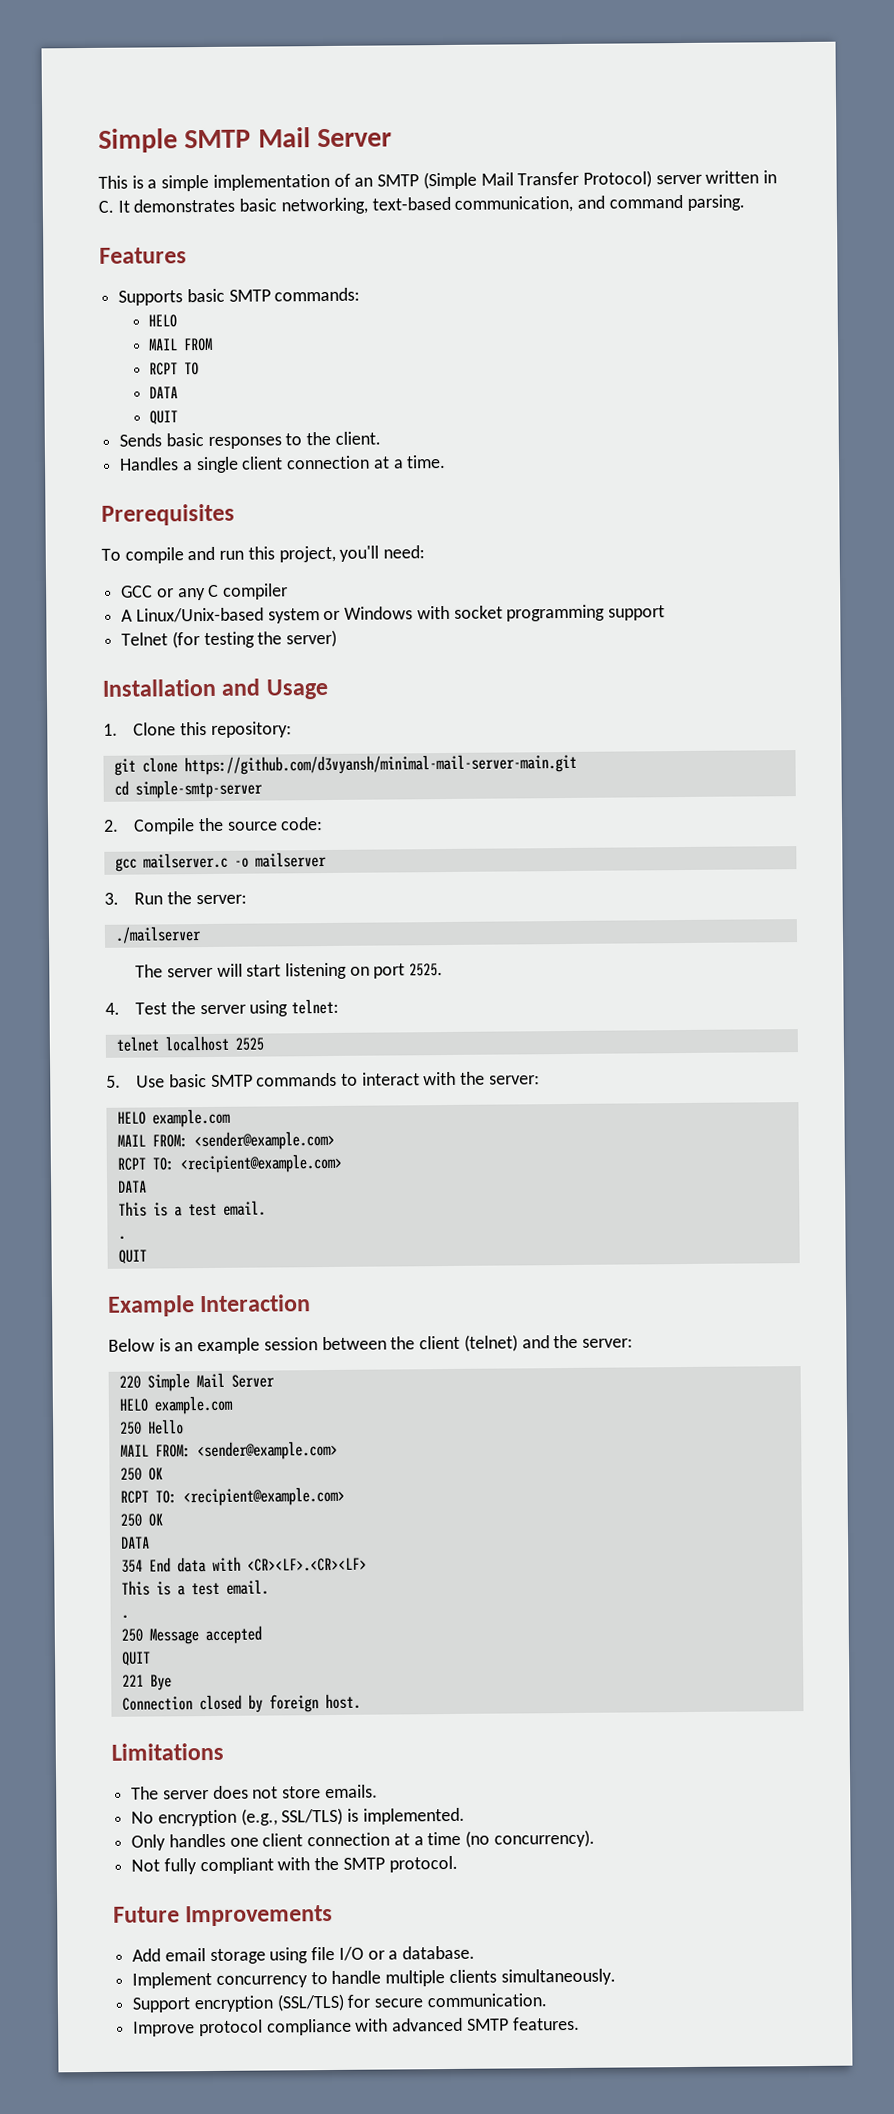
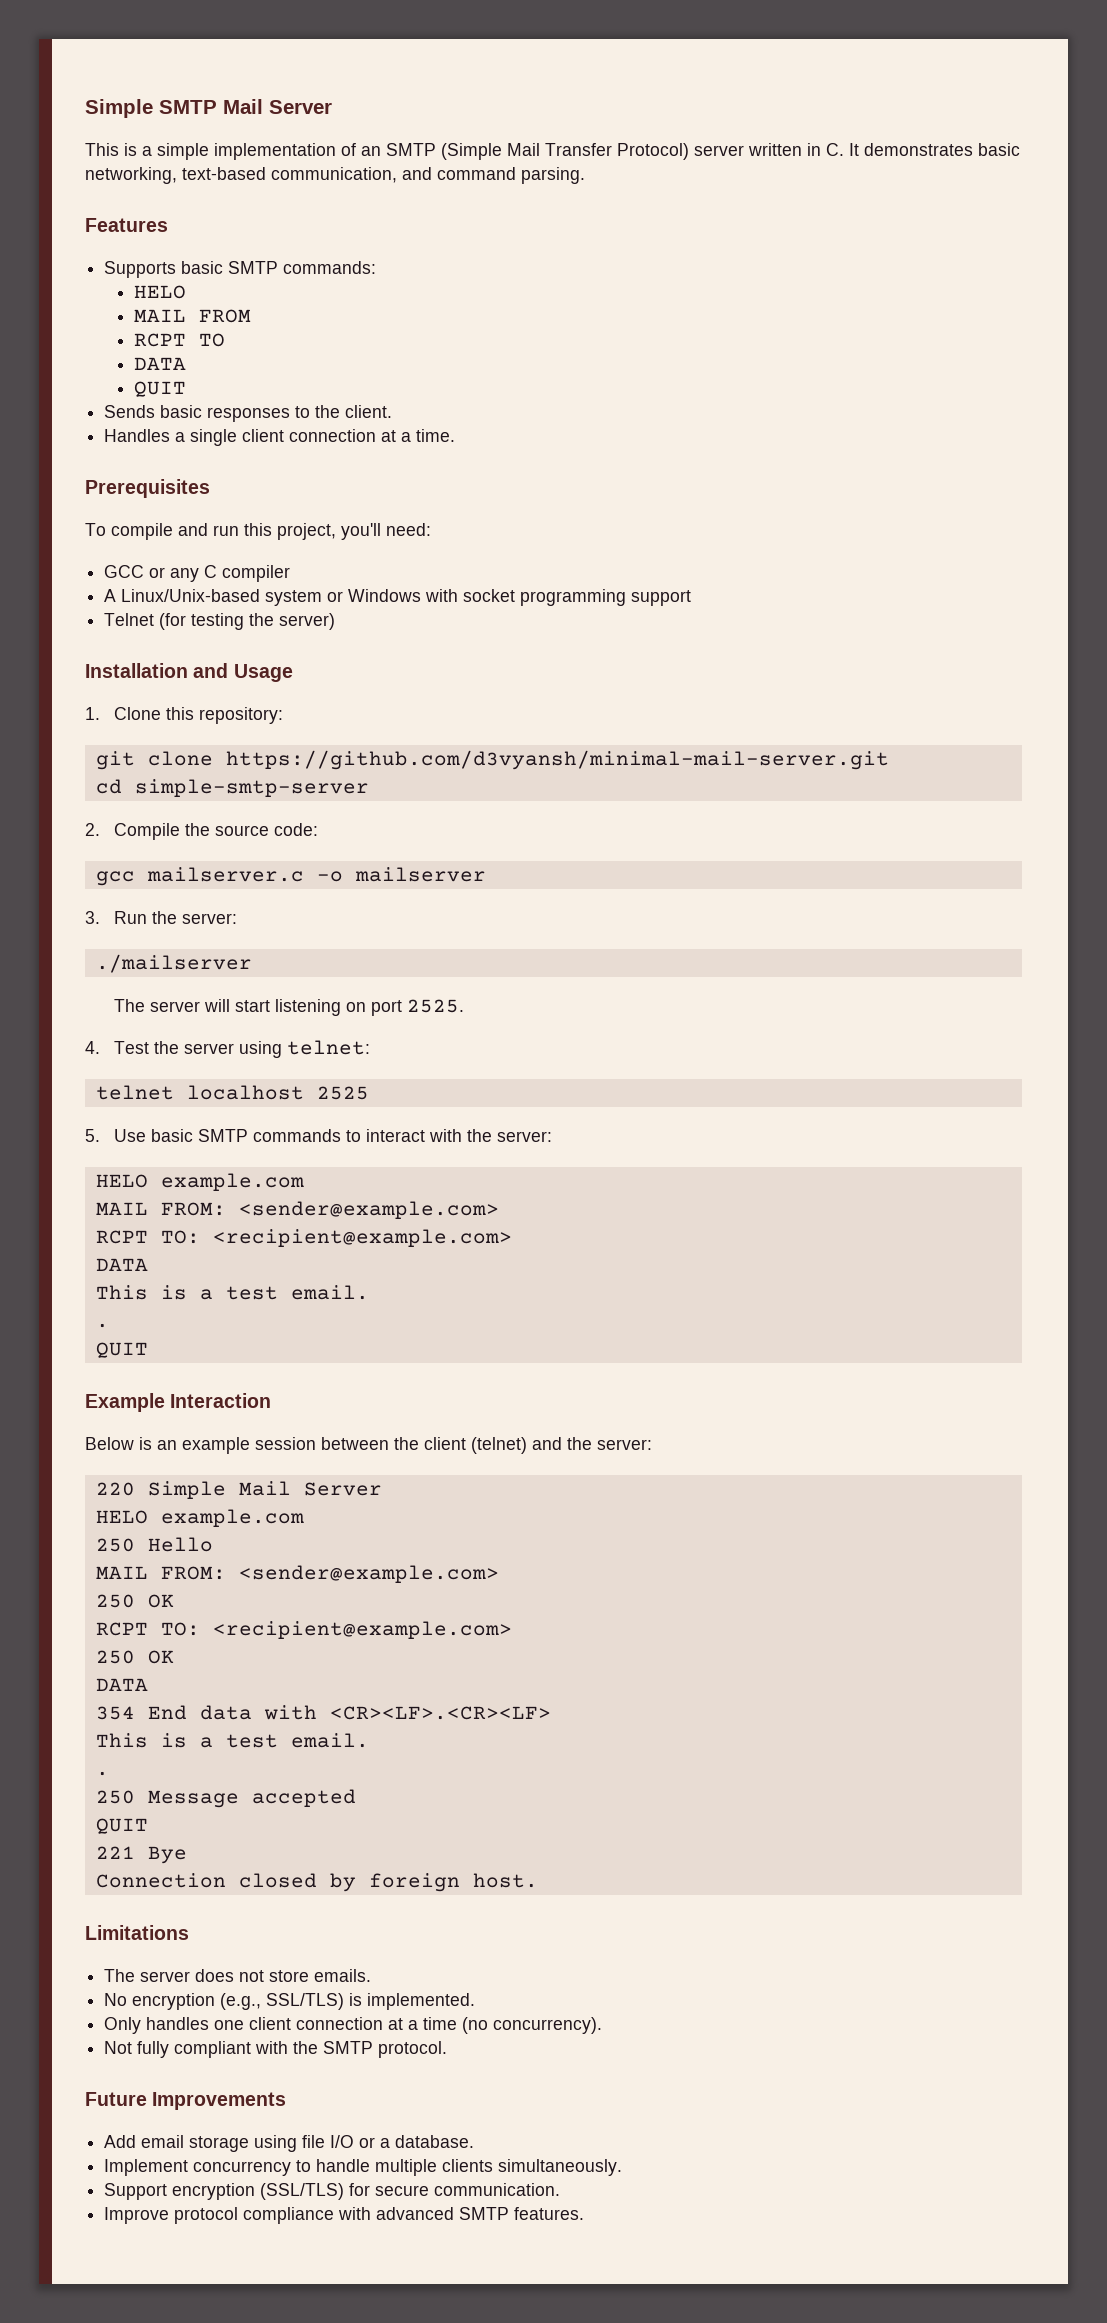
- git clone https://github.com/d3vyansh/minimal-mail-server-main.git
+ git clone https://github.com/d3vyansh/minimal-mail-server.git

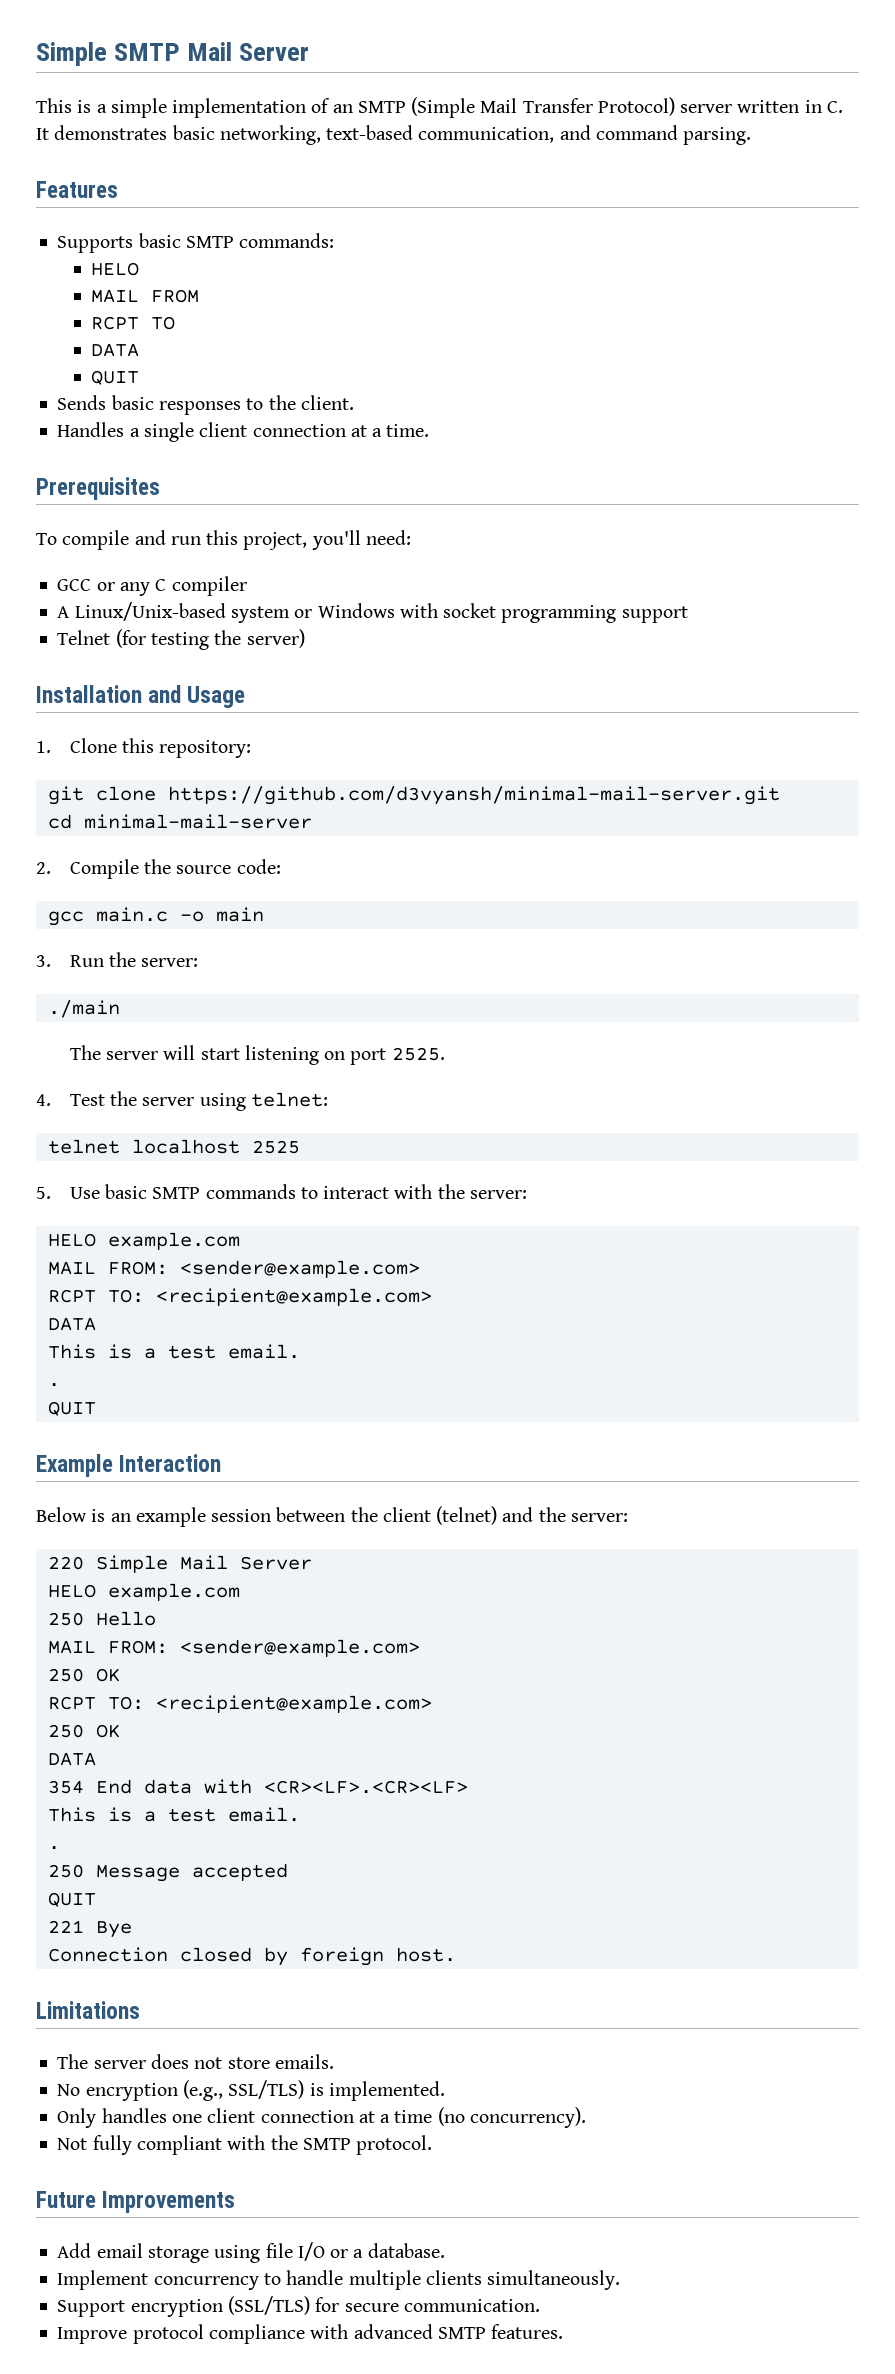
- cd simple-smtp-server
+ cd minimal-mail-server
- gcc mailserver.c -o mailserver
+ gcc main.c -o main
- ./mailserver
+ ./main

